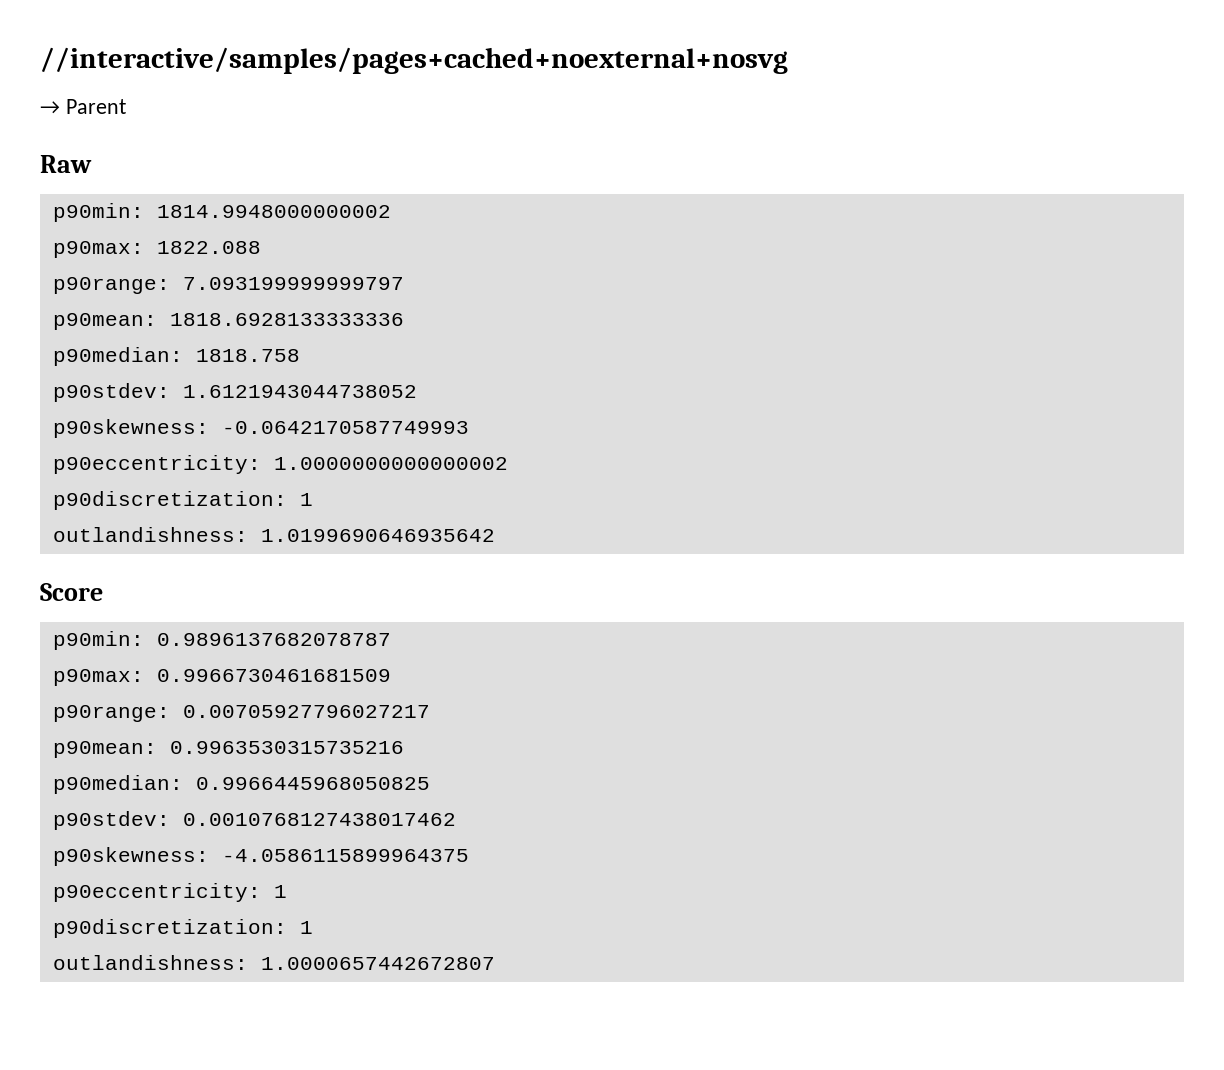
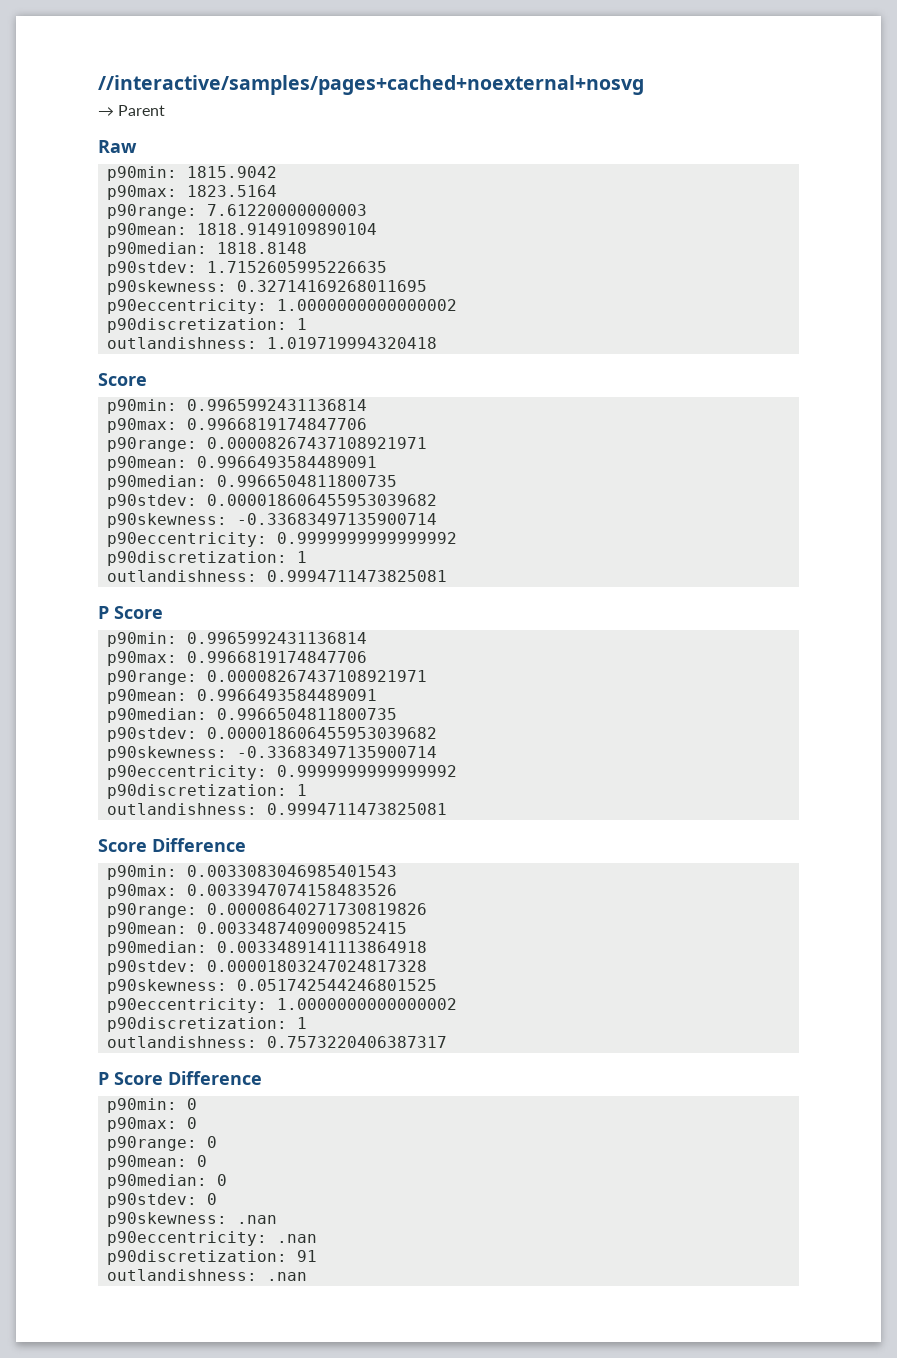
- p90min: 1814.9948000000002
- p90max: 1822.088
- p90range: 7.093199999999797
- p90mean: 1818.6928133333336
- p90median: 1818.758
- p90stdev: 1.6121943044738052
- p90skewness: -0.0642170587749993
+ p90min: 1815.9042
+ p90max: 1823.5164
+ p90range: 7.61220000000003
+ p90mean: 1818.9149109890104
+ p90median: 1818.8148
+ p90stdev: 1.7152605995226635
+ p90skewness: 0.32714169268011695
  p90eccentricity: 1.0000000000000002
  p90discretization: 1
- outlandishness: 1.0199690646935642
+ outlandishness: 1.019719994320418
  Score
- p90min: 0.9896137682078787
- p90max: 0.9966730461681509
- p90range: 0.00705927796027217
- p90mean: 0.9963530315735216
- p90median: 0.9966445968050825
- p90stdev: 0.0010768127438017462
- p90skewness: -4.0586115899964375
- p90eccentricity: 1
+ p90min: 0.9965992431136814
+ p90max: 0.9966819174847706
+ p90range: 0.00008267437108921971
+ p90mean: 0.9966493584489091
+ p90median: 0.9966504811800735
+ p90stdev: 0.000018606455953039682
+ p90skewness: -0.33683497135900714
+ p90eccentricity: 0.9999999999999992
  p90discretization: 1
- outlandishness: 1.0000657442672807
+ outlandishness: 0.9994711473825081
+ P Score
+ p90min: 0.9965992431136814
+ p90max: 0.9966819174847706
+ p90range: 0.00008267437108921971
+ p90mean: 0.9966493584489091
+ p90median: 0.9966504811800735
+ p90stdev: 0.000018606455953039682
+ p90skewness: -0.33683497135900714
+ p90eccentricity: 0.9999999999999992
+ p90discretization: 1
+ outlandishness: 0.9994711473825081
+ Score Difference
+ p90min: 0.0033083046985401543
+ p90max: 0.0033947074158483526
+ p90range: 0.00008640271730819826
+ p90mean: 0.0033487409009852415
+ p90median: 0.0033489141113864918
+ p90stdev: 0.00001803247024817328
+ p90skewness: 0.051742544246801525
+ p90eccentricity: 1.0000000000000002
+ p90discretization: 1
+ outlandishness: 0.7573220406387317
+ P Score Difference
+ p90min: 0
+ p90max: 0
+ p90range: 0
+ p90mean: 0
+ p90median: 0
+ p90stdev: 0
+ p90skewness: .nan
+ p90eccentricity: .nan
+ p90discretization: 91
+ outlandishness: .nan

